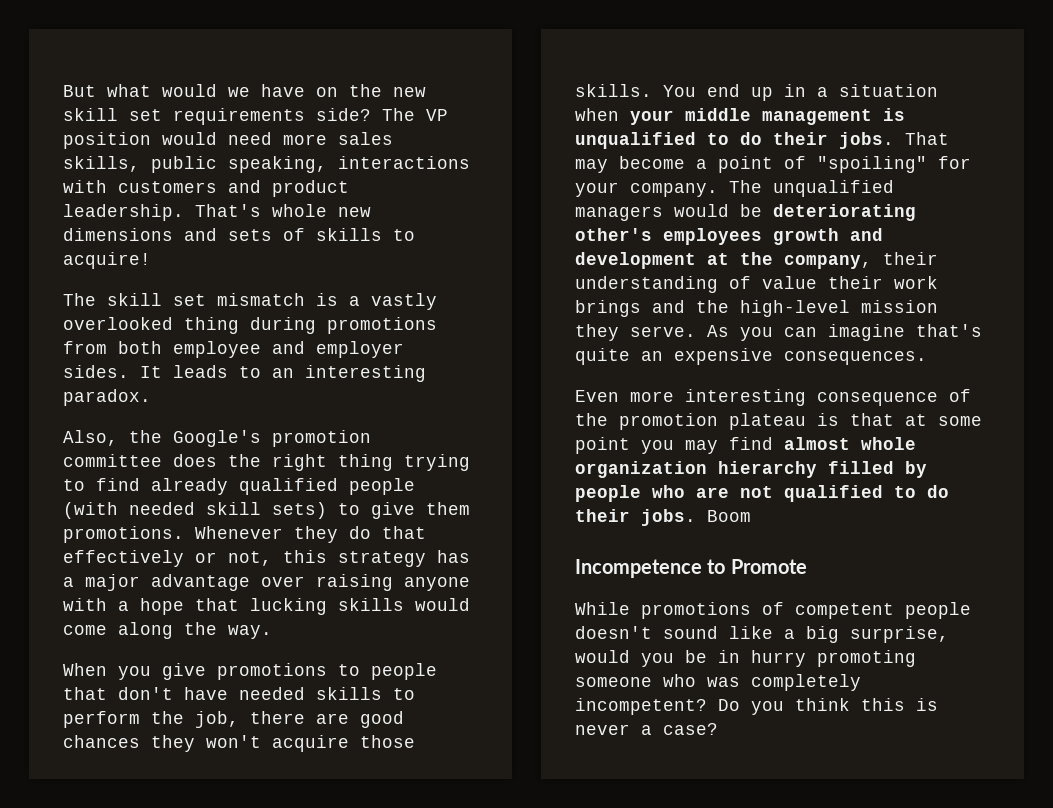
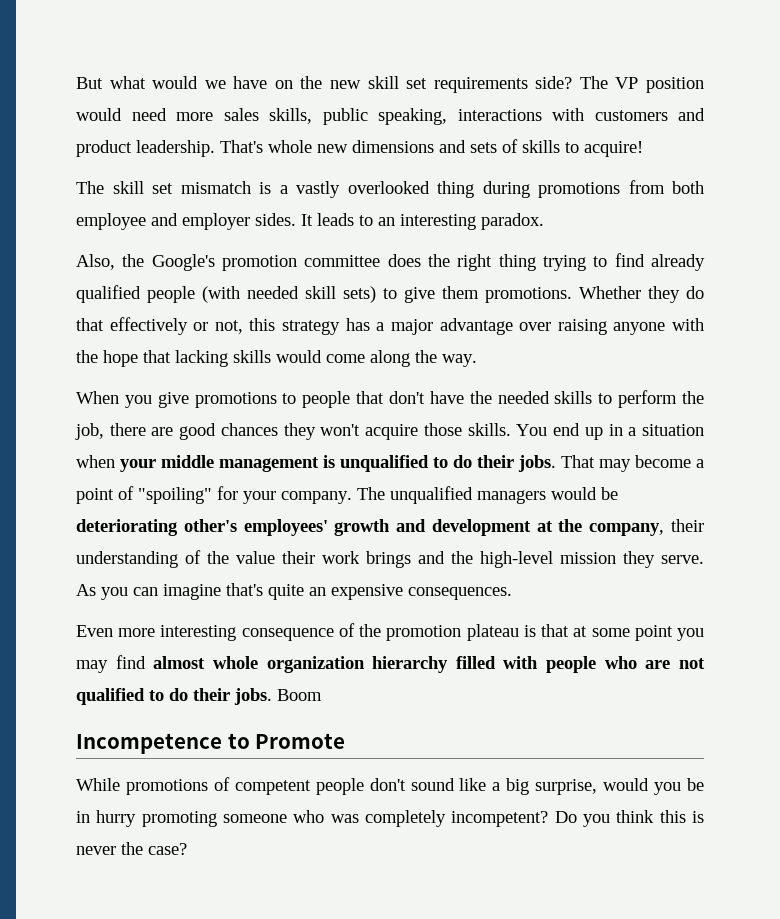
- Whenever they do that effectively or not, this strategy has a major advantage over raising anyone with a hope that lucking skills would come along the way.
+ Whether they do that effectively or not, this strategy has a major advantage over raising anyone with the hope that lacking skills would come along the way.
- When you give promotions to people that don't have needed skills to perform the job, there are good chances they won't acquire those skills.
+ When you give promotions to people that don't have the needed skills to perform the job, there are good chances they won't acquire those skills.
- The unqualified managers would be deteriorating other's employees growth and development at the company, their understanding of value their work brings and the high-level mission they serve.
+ The unqualified managers would be deteriorating other's employees' growth and development at the company, their understanding of the value their work brings and the high-level mission they serve.
- Even more interesting consequence of the promotion plateau is that at some point you may find almost whole organization hierarchy filled by people who are not qualified to do their jobs.
+ Even more interesting consequence of the promotion plateau is that at some point you may find almost whole organization hierarchy filled with people who are not qualified to do their jobs.
- While promotions of competent people doesn't sound like a big surprise, would you be in hurry promoting someone who was completely incompetent?
+ While promotions of competent people don't sound like a big surprise, would you be in hurry promoting someone who was completely incompetent?
- Do you think this is never a case?
+ Do you think this is never the case?

